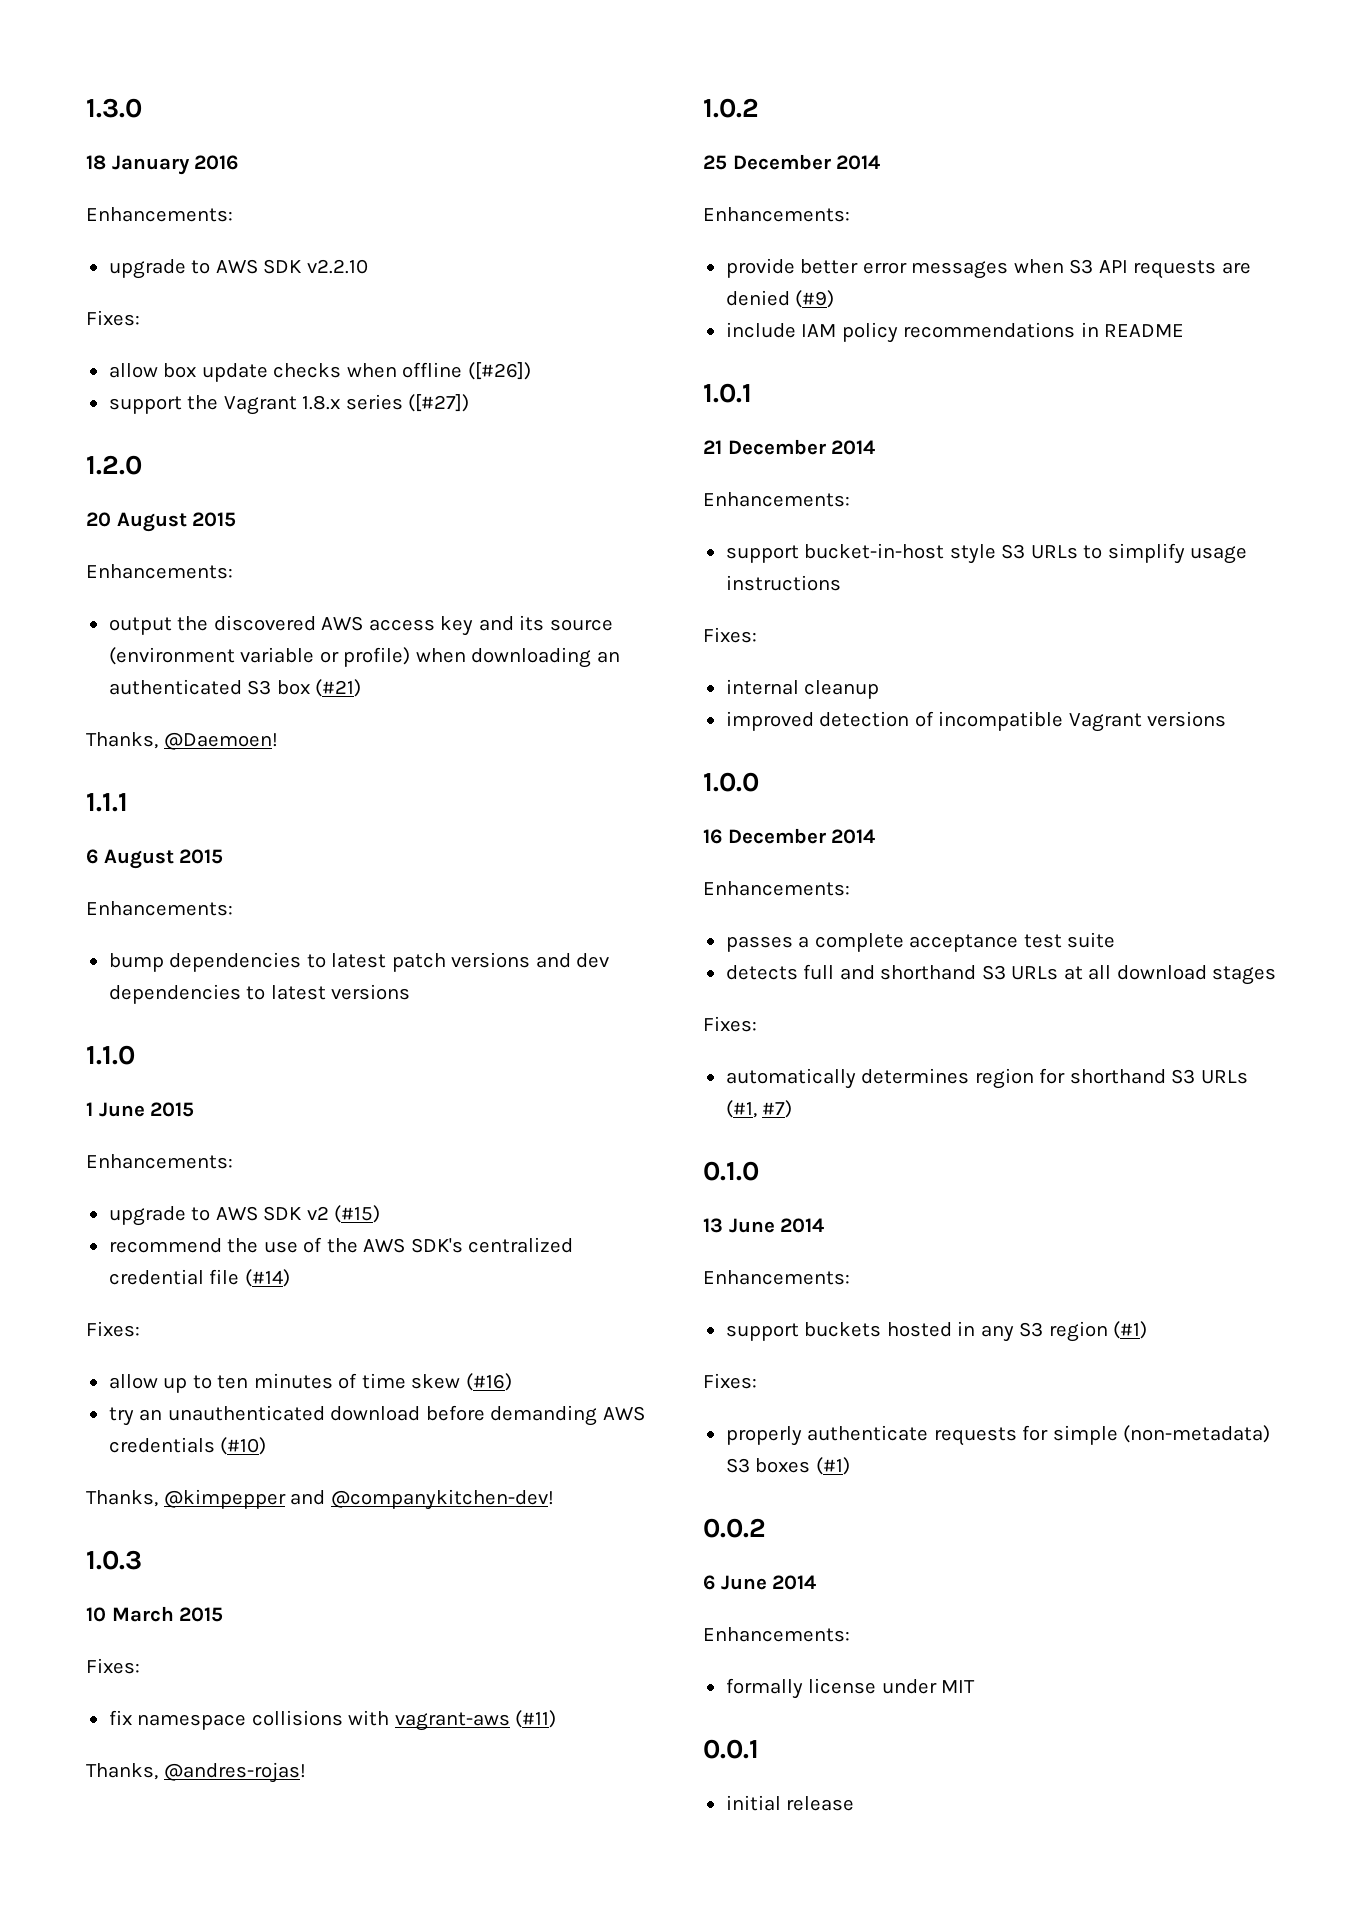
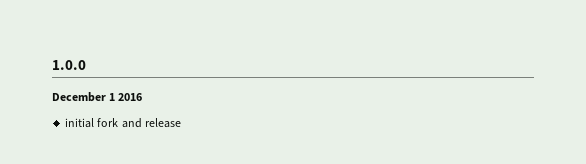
- 1.3.0
- 18 January 2016
- Enhancements:
- upgrade to AWS SDK v2.2.10
- Fixes:
- allow box update checks when offline ([#26])
- support the Vagrant 1.8.x series ([#27])
- 1.2.0
- 20 August 2015
- Enhancements:
- output the discovered AWS access key and its source (environment variable or profile) when downloading an authenticated S3 box (#21)
- Thanks, @Daemoen!
- 1.1.1
- 6 August 2015
- Enhancements:
- bump dependencies to latest patch versions and dev dependencies to latest versions
- 1.1.0
- 1 June 2015
- Enhancements:
- upgrade to AWS SDK v2 (#15)
- recommend the use of the AWS SDK's centralized credential file (#14)
- Fixes:
- allow up to ten minutes of time skew (#16)
- try an unauthenticated download before demanding AWS credentials (#10)
- Thanks, @kimpepper and @companykitchen-dev!
- 1.0.3
- 10 March 2015
- Fixes:
- fix namespace collisions with vagrant-aws (#11)
- Thanks, @andres-rojas!
- 1.0.2
- 25 December 2014
- Enhancements:
- provide better error messages when S3 API requests are denied (#9)
- include IAM policy recommendations in README
- 1.0.1
- 21 December 2014
- Enhancements:
- support bucket-in-host style S3 URLs to simplify usage instructions
- Fixes:
- internal cleanup
- improved detection of incompatible Vagrant versions
  1.0.0
- 16 December 2014
- Enhancements:
- passes a complete acceptance test suite
- detects full and shorthand S3 URLs at all download stages
- Fixes:
- automatically determines region for shorthand S3 URLs (#1, #7)
- 0.1.0
- 13 June 2014
- Enhancements:
- support buckets hosted in any S3 region (#1)
- Fixes:
- properly authenticate requests for simple (non-metadata) S3 boxes (#1)
- 0.0.2
- 6 June 2014
- Enhancements:
- formally license under MIT
- 0.0.1
- initial release
+ December 1 2016
+ initial fork and release

